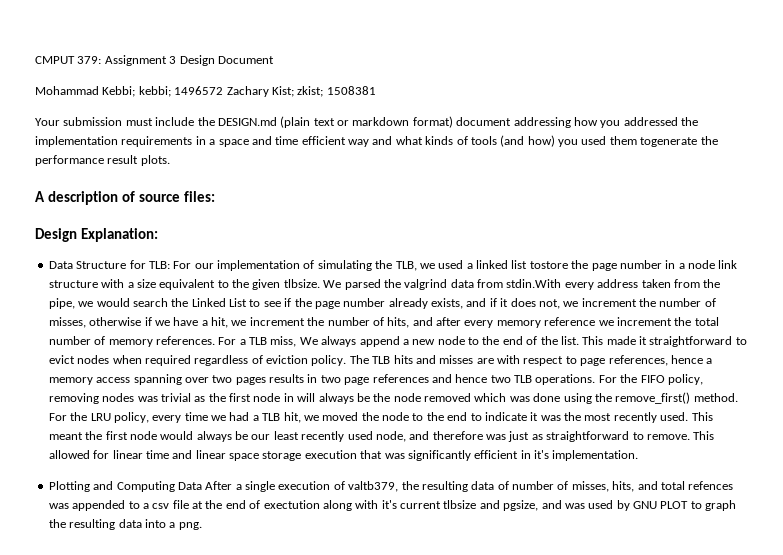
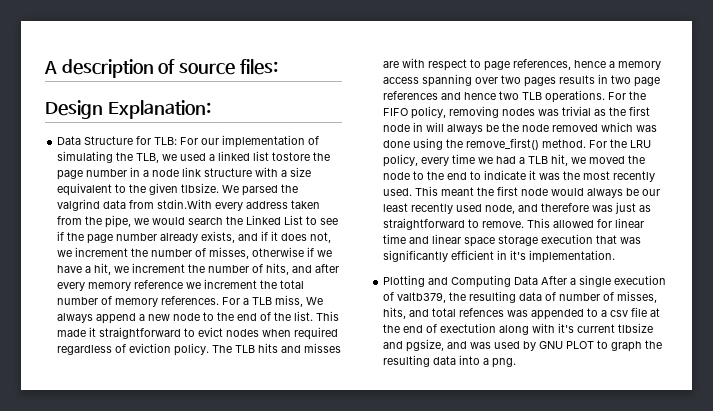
- CMPUT 379: Assignment 3 Design Document
- Mohammad Kebbi; kebbi; 1496572 Zachary Kist; zkist; 1508381
- Your submission must include the DESIGN.md (plain text or markdown format) document addressing how you addressed the implementation requirements in a space and time efficient way and what kinds of tools (and how) you used them togenerate the performance result plots.

